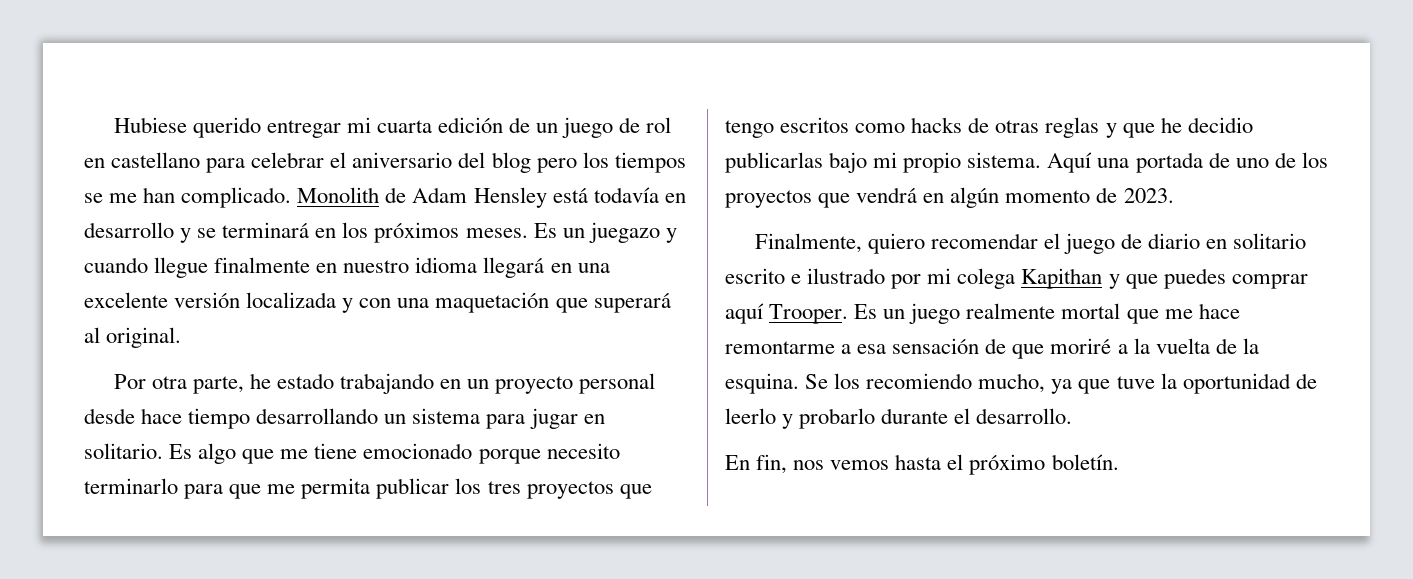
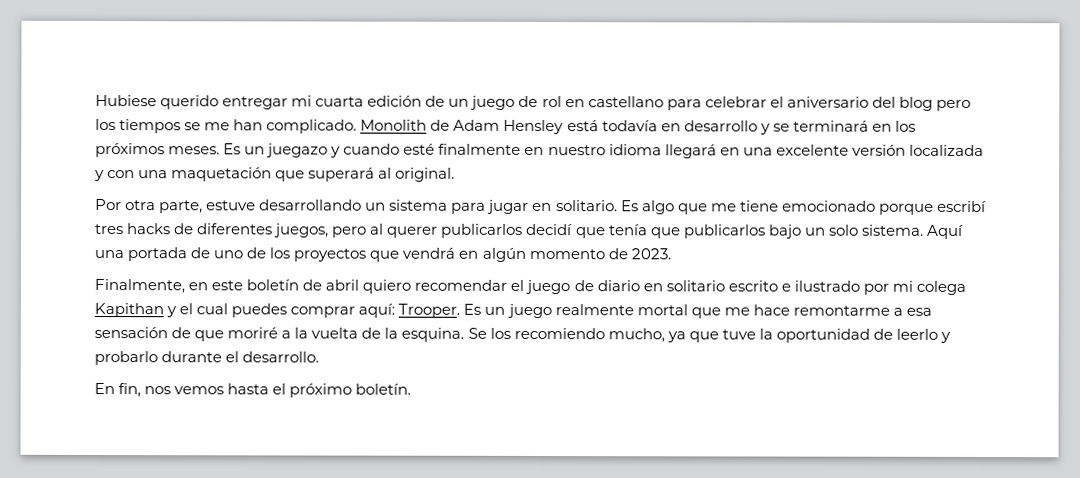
- Es un juegazo y cuando llegue finalmente en nuestro idioma llegará en una excelente versión localizada y con una maquetación que superará al original.
+ Es un juegazo y cuando esté finalmente en nuestro idioma llegará en una excelente versión localizada y con una maquetación que superará al original.
- Por otra parte, he estado trabajando en un proyecto personal desde hace tiempo desarrollando un sistema para jugar en solitario.
+ Por otra parte, estuve desarrollando un sistema para jugar en solitario.
- Es algo que me tiene emocionado porque necesito terminarlo para que me permita publicar los tres proyectos que tengo escritos como hacks de otras reglas y que he decidio publicarlas bajo mi propio sistema.
+ Es algo que me tiene emocionado porque escribí tres hacks de diferentes juegos, pero al querer publicarlos decidí que tenía que publicarlos bajo un solo sistema.
- Finalmente, quiero recomendar el juego de diario en solitario escrito e ilustrado por mi colega Kapithan y que puedes comprar aquí Trooper.
+ Finalmente, en este boletín de abril quiero recomendar el juego de diario en solitario escrito e ilustrado por mi colega Kapithan y el cual puedes comprar aquí: Trooper.

